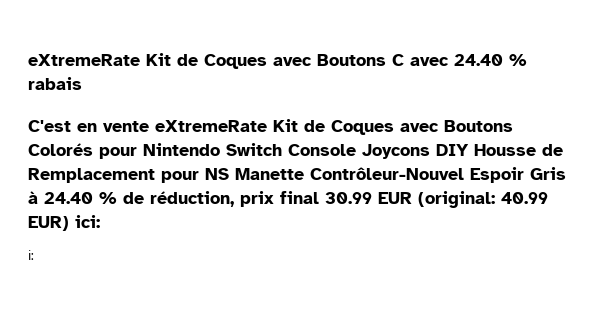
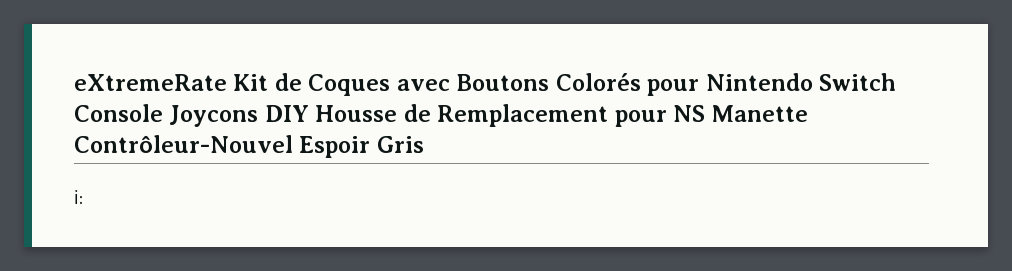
- eXtremeRate Kit de Coques avec Boutons C avec 24.40 % rabais
- C'est en vente eXtremeRate Kit de Coques avec Boutons Colorés pour Nintendo Switch Console Joycons DIY Housse de Remplacement pour NS Manette Contrôleur-Nouvel Espoir Gris à 24.40 % de réduction, prix final 30.99 EUR (original: 40.99 EUR) ici:
+ eXtremeRate Kit de Coques avec Boutons Colorés pour Nintendo Switch Console Joycons DIY Housse de Remplacement pour NS Manette Contrôleur-Nouvel Espoir Gris

